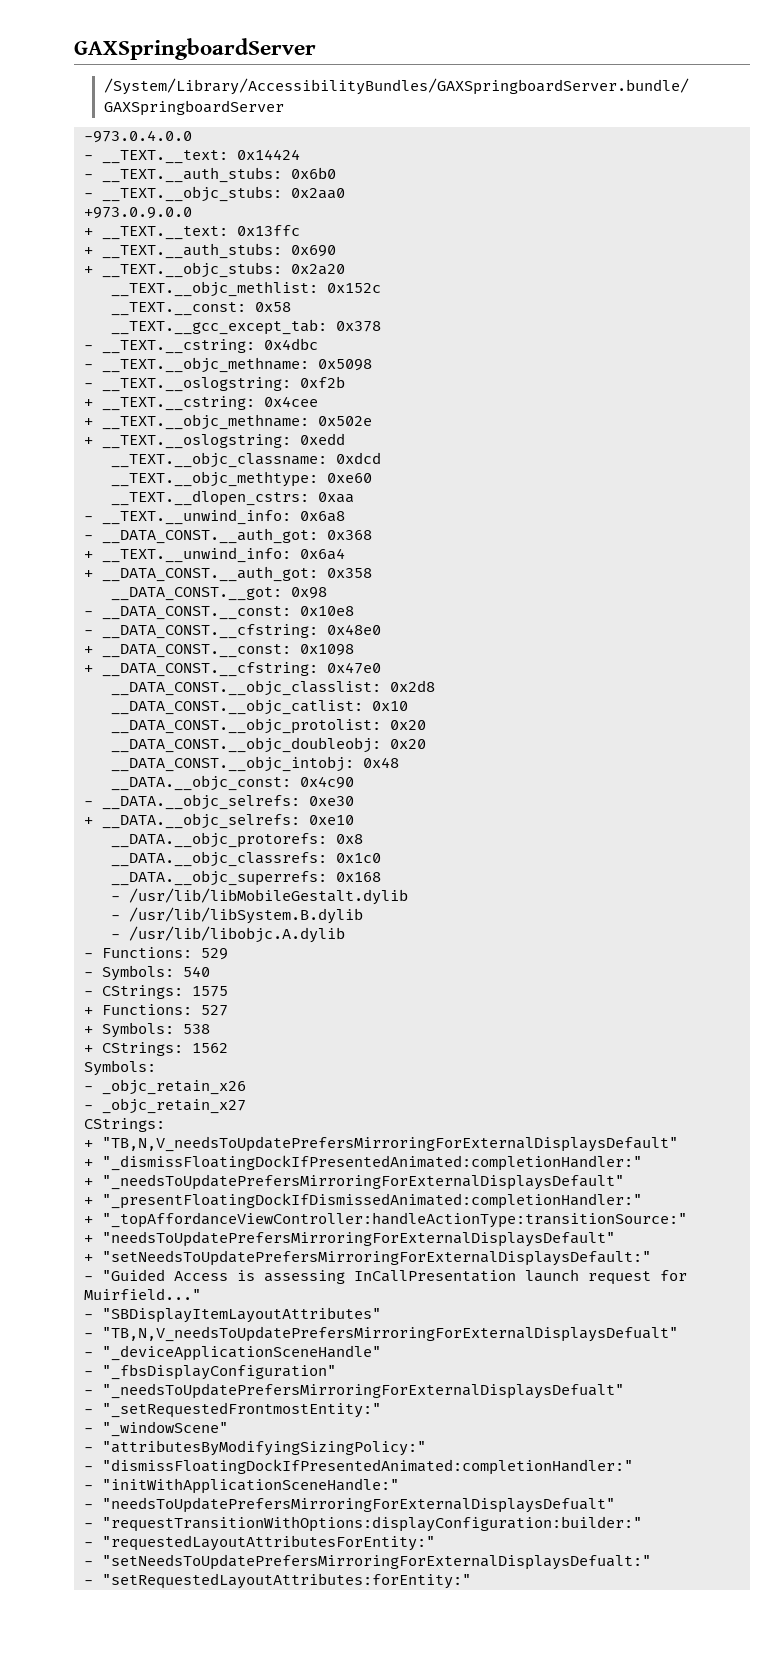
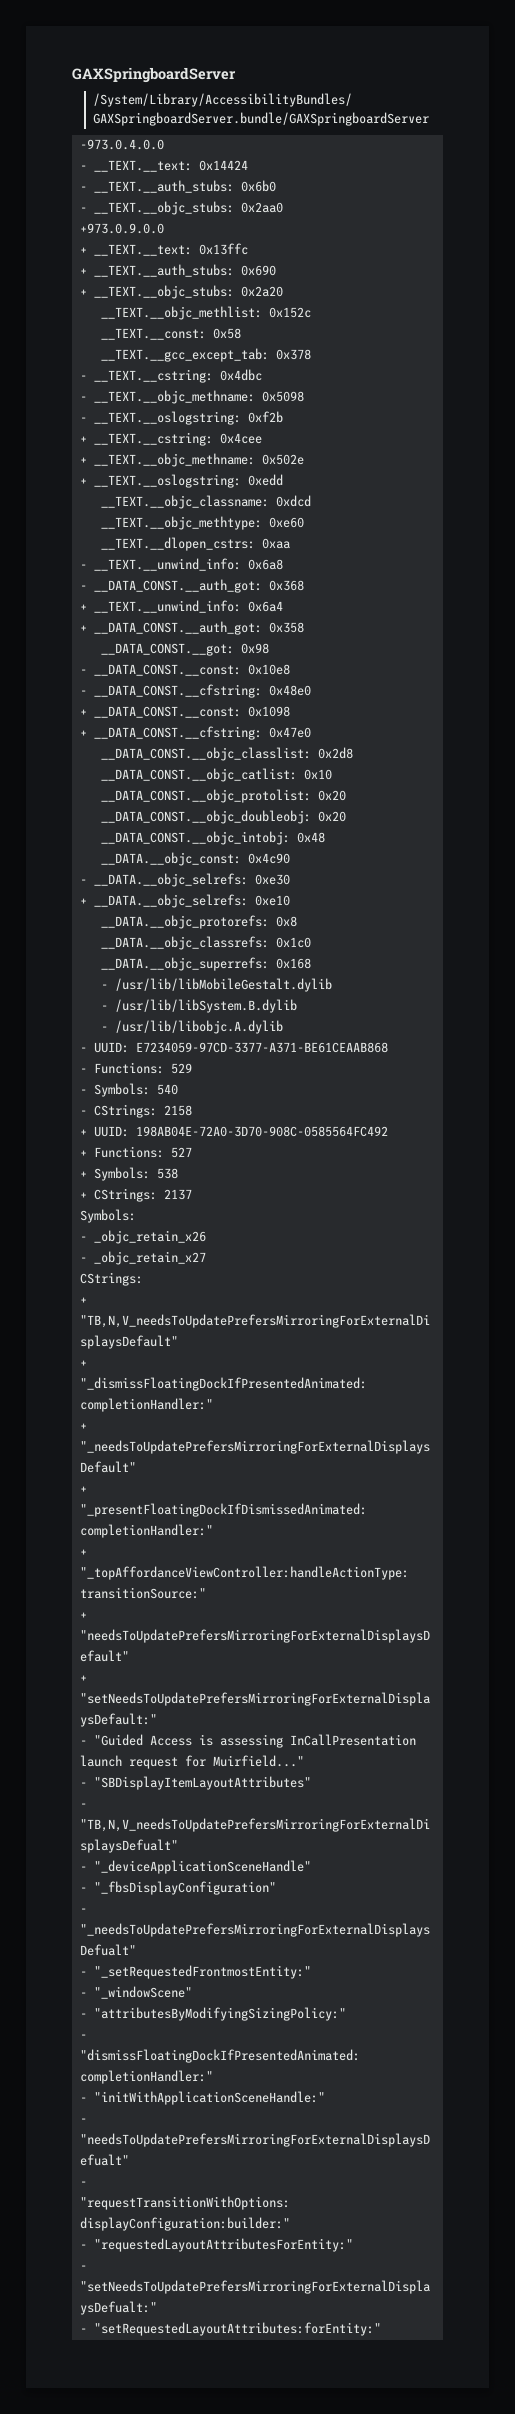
+ - UUID: E7234059-97CD-3377-A371-BE61CEAAB868
- - CStrings: 1575
+ - CStrings: 2158
+ + UUID: 198AB04E-72A0-3D70-908C-0585564FC492
- + CStrings: 1562
+ + CStrings: 2137

